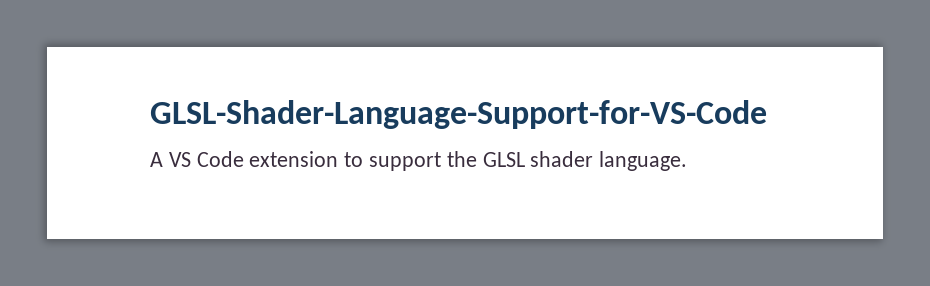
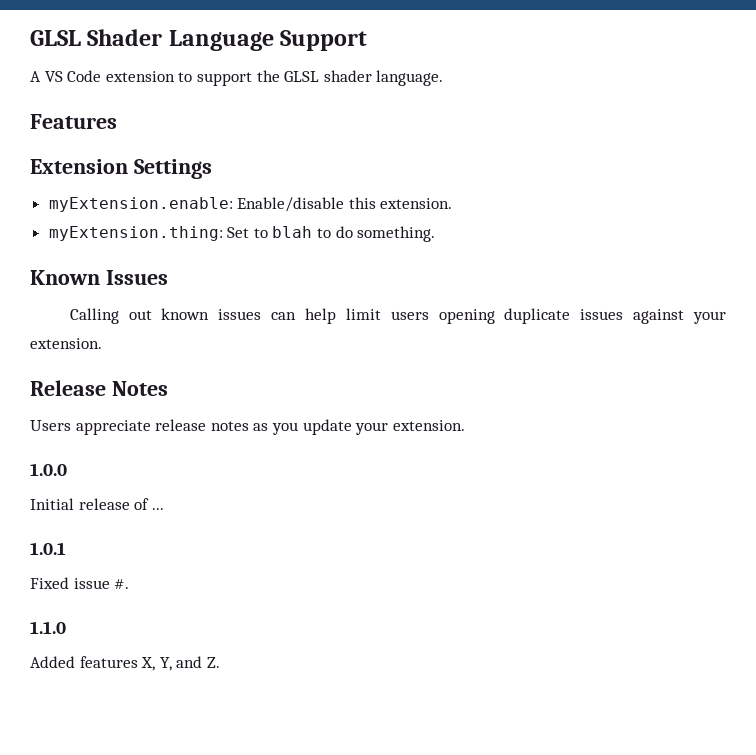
- GLSL-Shader-Language-Support-for-VS-Code
+ GLSL Shader Language Support
+ Features
+ Extension Settings
+ myExtension.enable: Enable/disable this extension.
+ myExtension.thing: Set to blah to do something.
+ Known Issues
+ Calling out known issues can help limit users opening duplicate issues against your extension.
+ Release Notes
+ Users appreciate release notes as you update your extension.
+ 1.0.0
+ Initial release of ...
+ 1.0.1
+ Fixed issue #.
+ 1.1.0
+ Added features X, Y, and Z.

